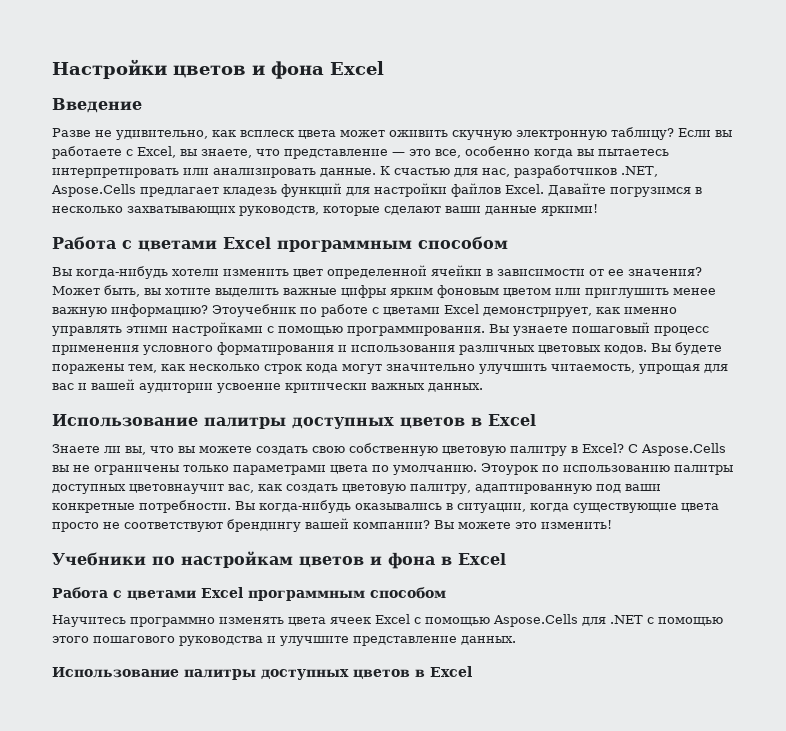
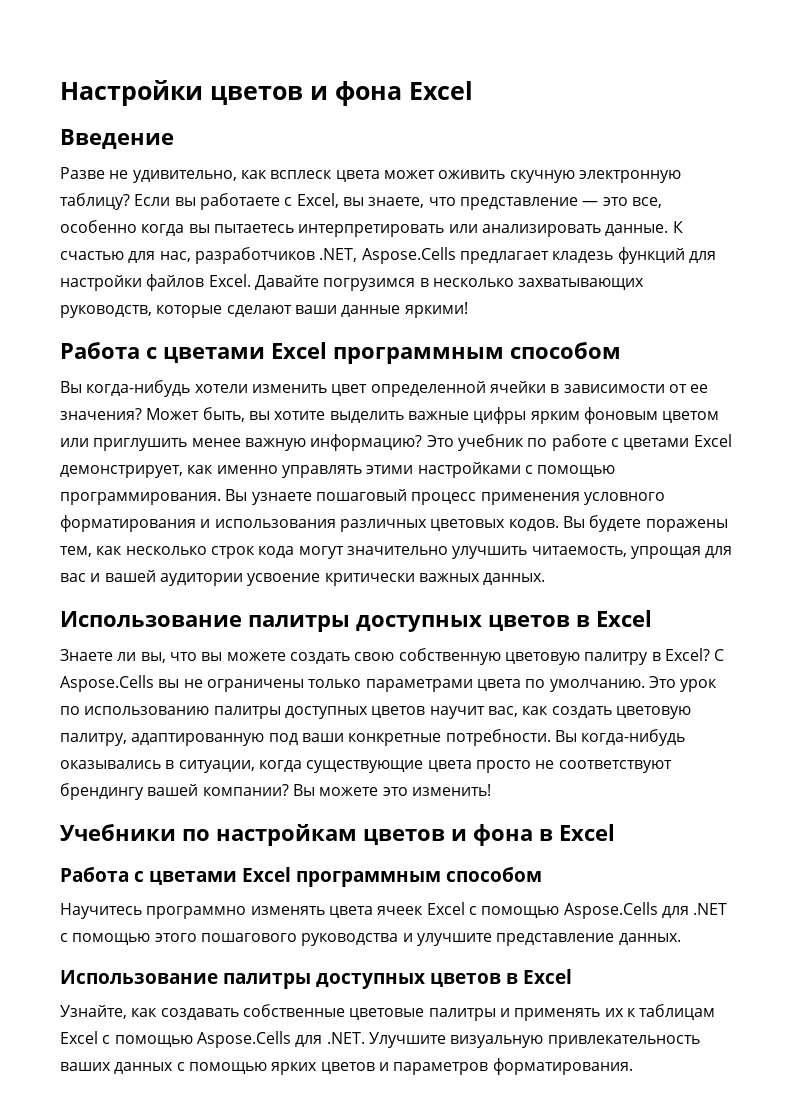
- Этоучебник по работе с цветами Excel демонстрирует, как именно управлять этими настройками с помощью программирования.
+ Это учебник по работе с цветами Excel демонстрирует, как именно управлять этими настройками с помощью программирования.
- Этоурок по использованию палитры доступных цветовнаучит вас, как создать цветовую палитру, адаптированную под ваши конкретные потребности.
+ Это урок по использованию палитры доступных цветов научит вас, как создать цветовую палитру, адаптированную под ваши конкретные потребности.
+ Узнайте, как создавать собственные цветовые палитры и применять их к таблицам Excel с помощью Aspose.Cells для .NET. Улучшите визуальную привлекательность ваших данных с помощью ярких цветов и параметров форматирования.

